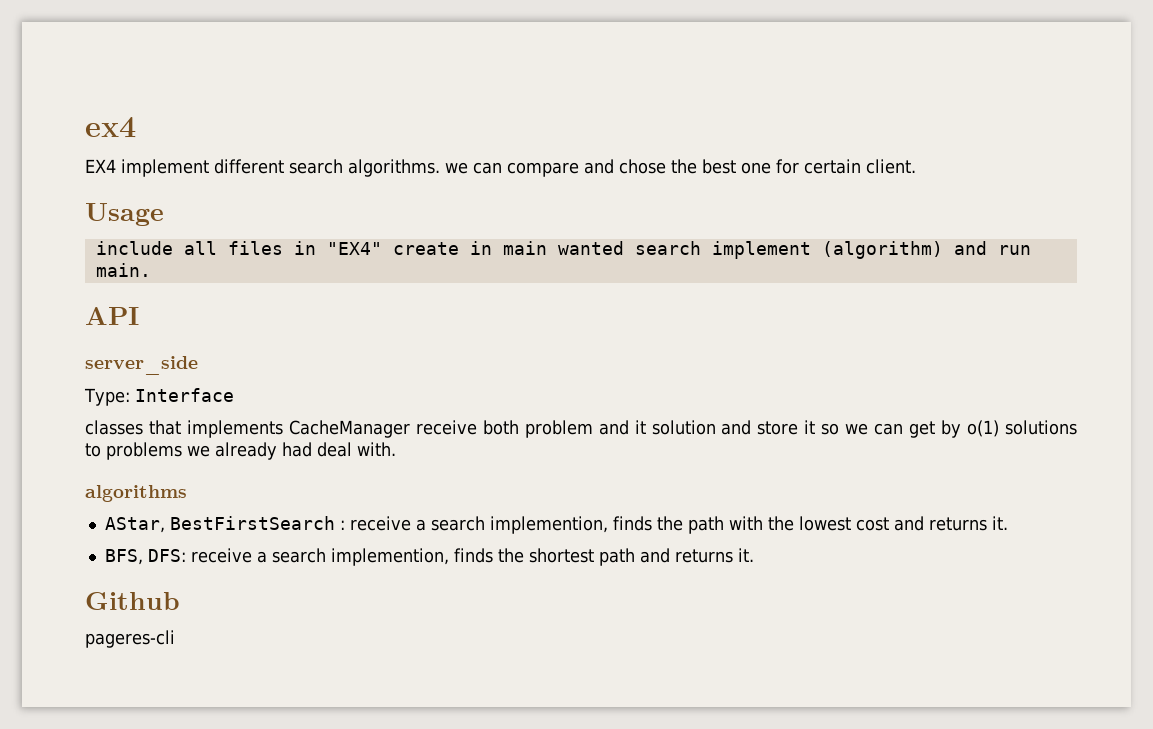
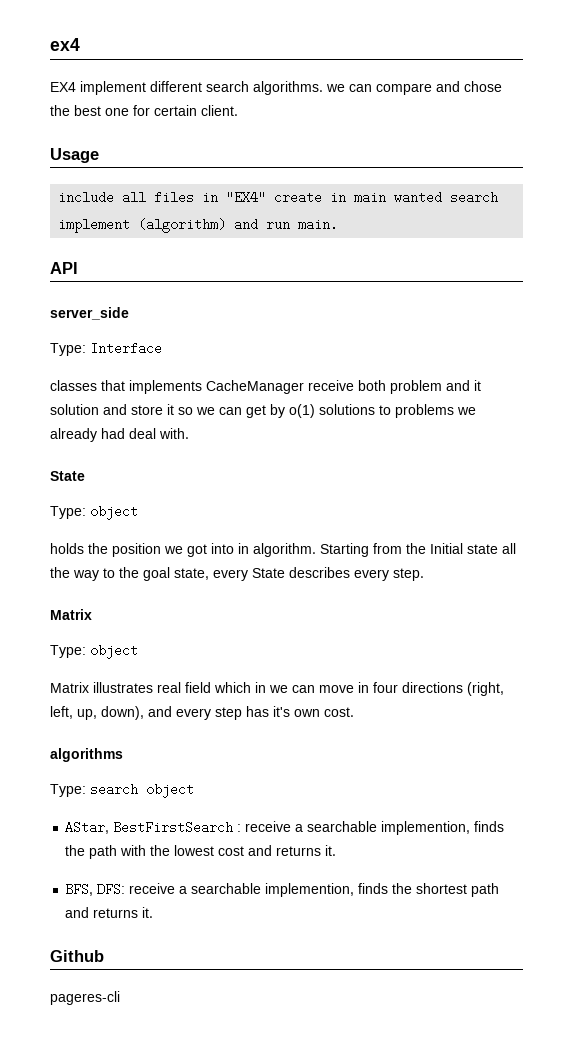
  classes that implements CacheManager receive both problem and it solution and store it so we can get by o(1) solutions to problems we already had deal with.
+ State
+ Type: object
+ holds the position we got into in algorithm. Starting from the Initial state all the way to the goal state, every State describes every step.
+ Matrix
+ Type: object
+ Matrix illustrates real field which in we can move in four directions (right, left, up, down), and every step has it's own cost.
  algorithms
+ Type: search object
- AStar, BestFirstSearch : receive a search implemention, finds the path with the lowest cost and returns it.
+ AStar, BestFirstSearch : receive a searchable implemention, finds the path with the lowest cost and returns it.
- BFS, DFS: receive a search implemention, finds the shortest path and returns it.
+ BFS, DFS: receive a searchable implemention, finds the shortest path and returns it.

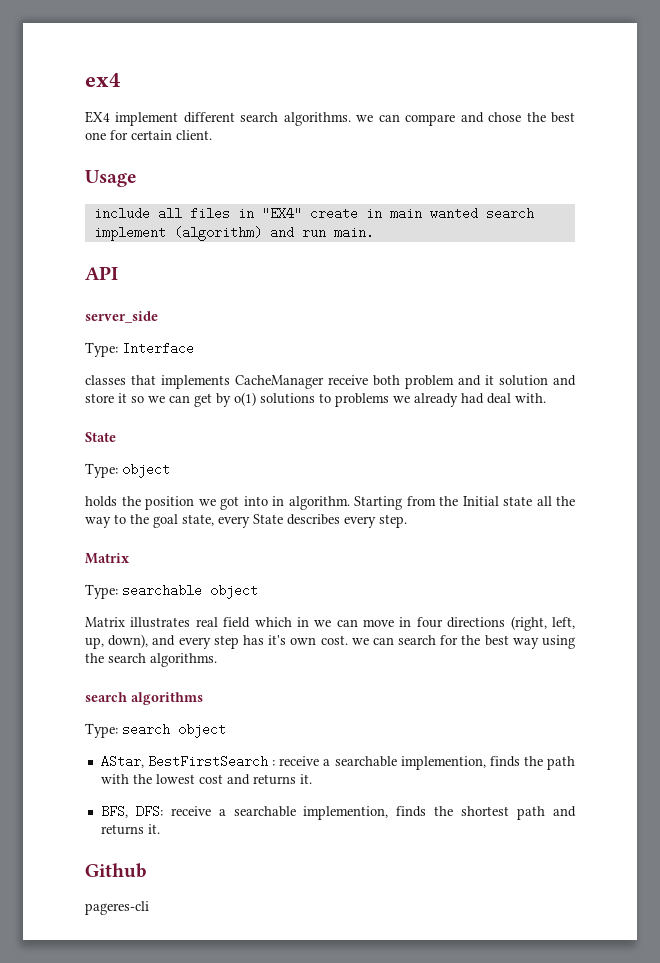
  Starting from the Initial state all the way to the goal state, every State describes every step.
  Matrix
- Type: object
+ Type: searchable object
- Matrix illustrates real field which in we can move in four directions (right, left, up, down), and every step has it's own cost.
- algorithms
+ Matrix illustrates real field which in we can move in four directions (right, left, up, down), and every step has it's own cost. we can search for the best way using the search algorithms.
+ search algorithms

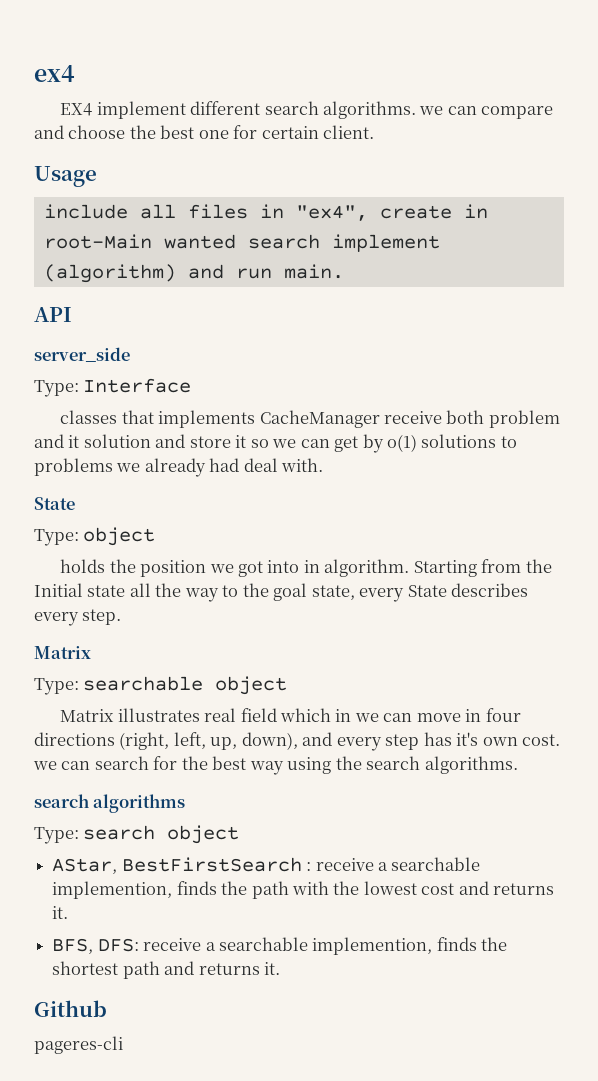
- EX4 implement different search algorithms. we can compare and chose the best one for certain client.
+ EX4 implement different search algorithms. we can compare and choose the best one for certain client.
- include all files in "EX4" create in main wanted search implement (algorithm) and run main.
+ include all files in "ex4", create in root-Main wanted search implement (algorithm) and run main.

